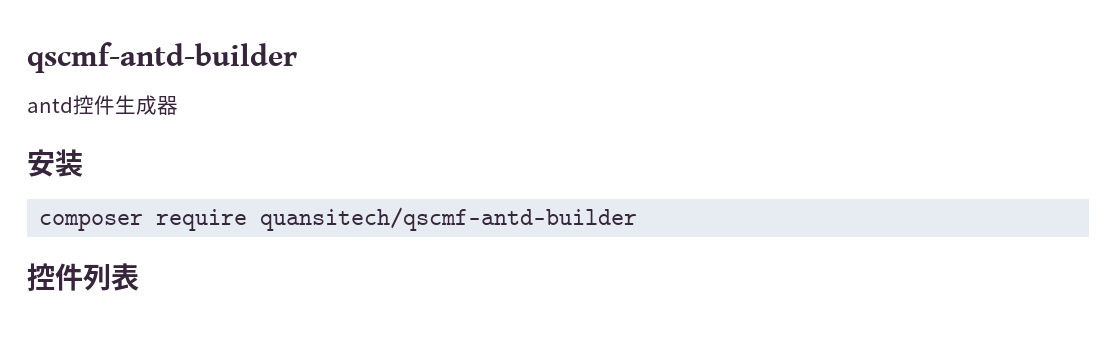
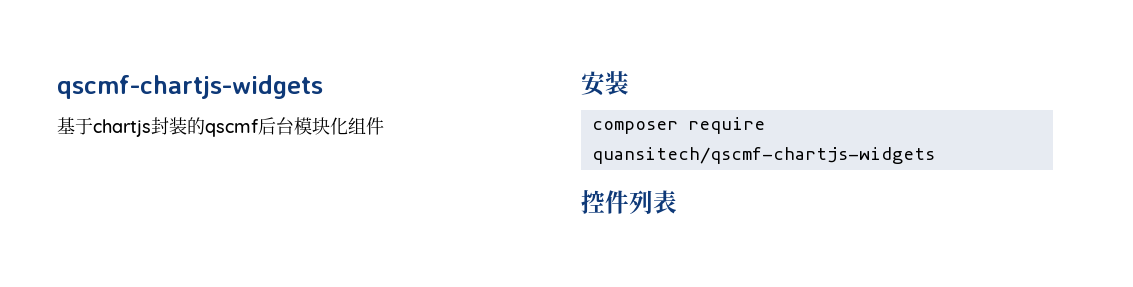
- qscmf-antd-builder
- antd控件生成器
+ qscmf-chartjs-widgets
+ 基于chartjs封装的qscmf后台模块化组件
- composer require quansitech/qscmf-antd-builder
+ composer require quansitech/qscmf-chartjs-widgets

